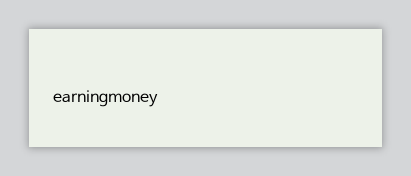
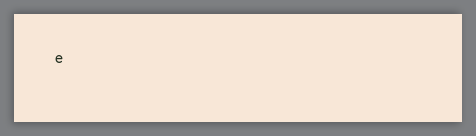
- earningmoney
+ e

